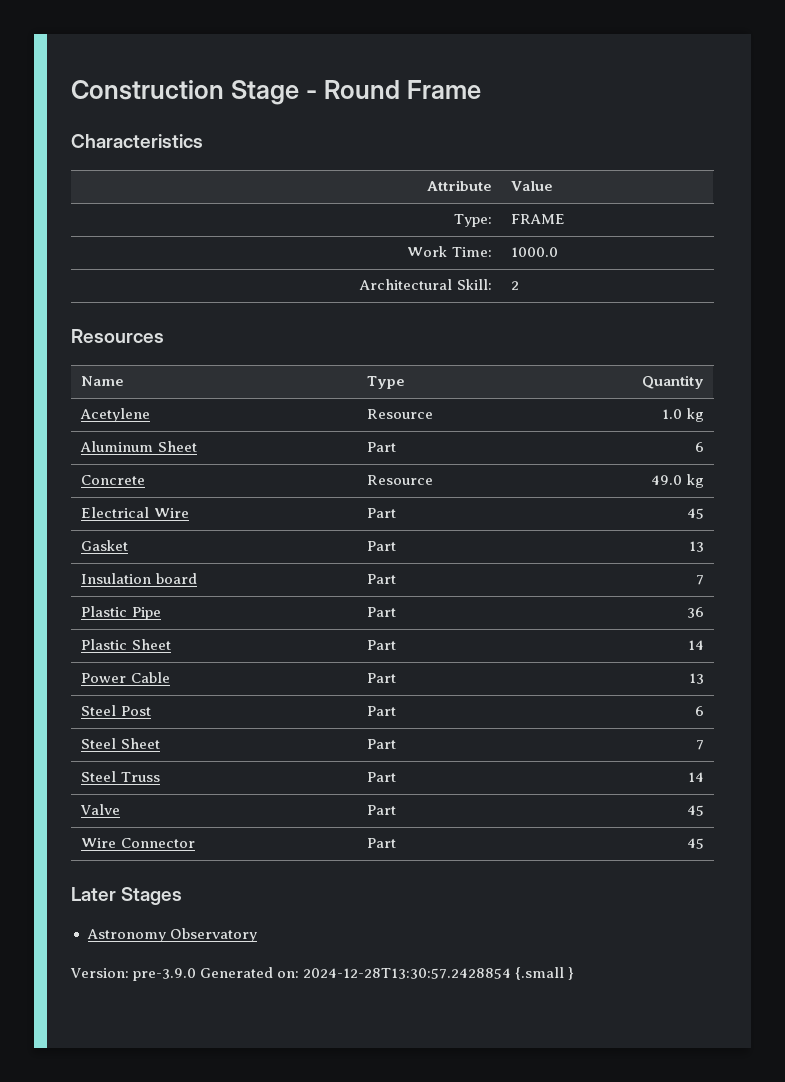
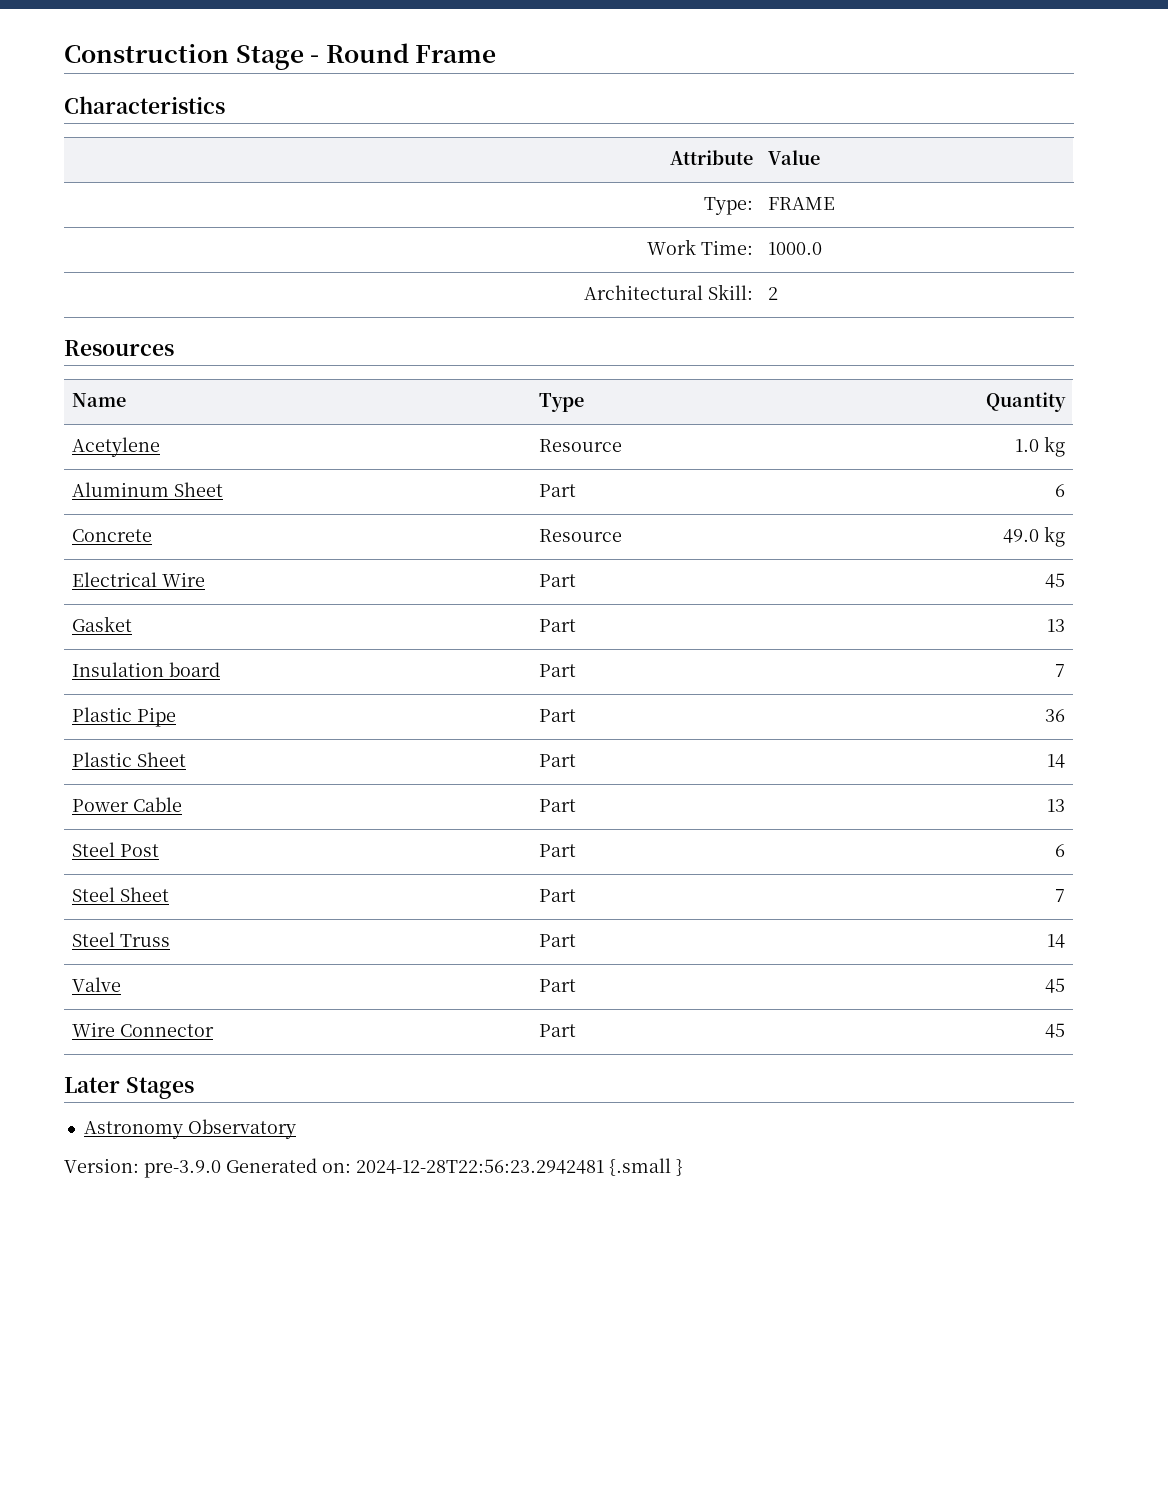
- Version: pre-3.9.0 Generated on: 2024-12-28T13:30:57.2428854 {.small }
+ Version: pre-3.9.0 Generated on: 2024-12-28T22:56:23.2942481 {.small }

